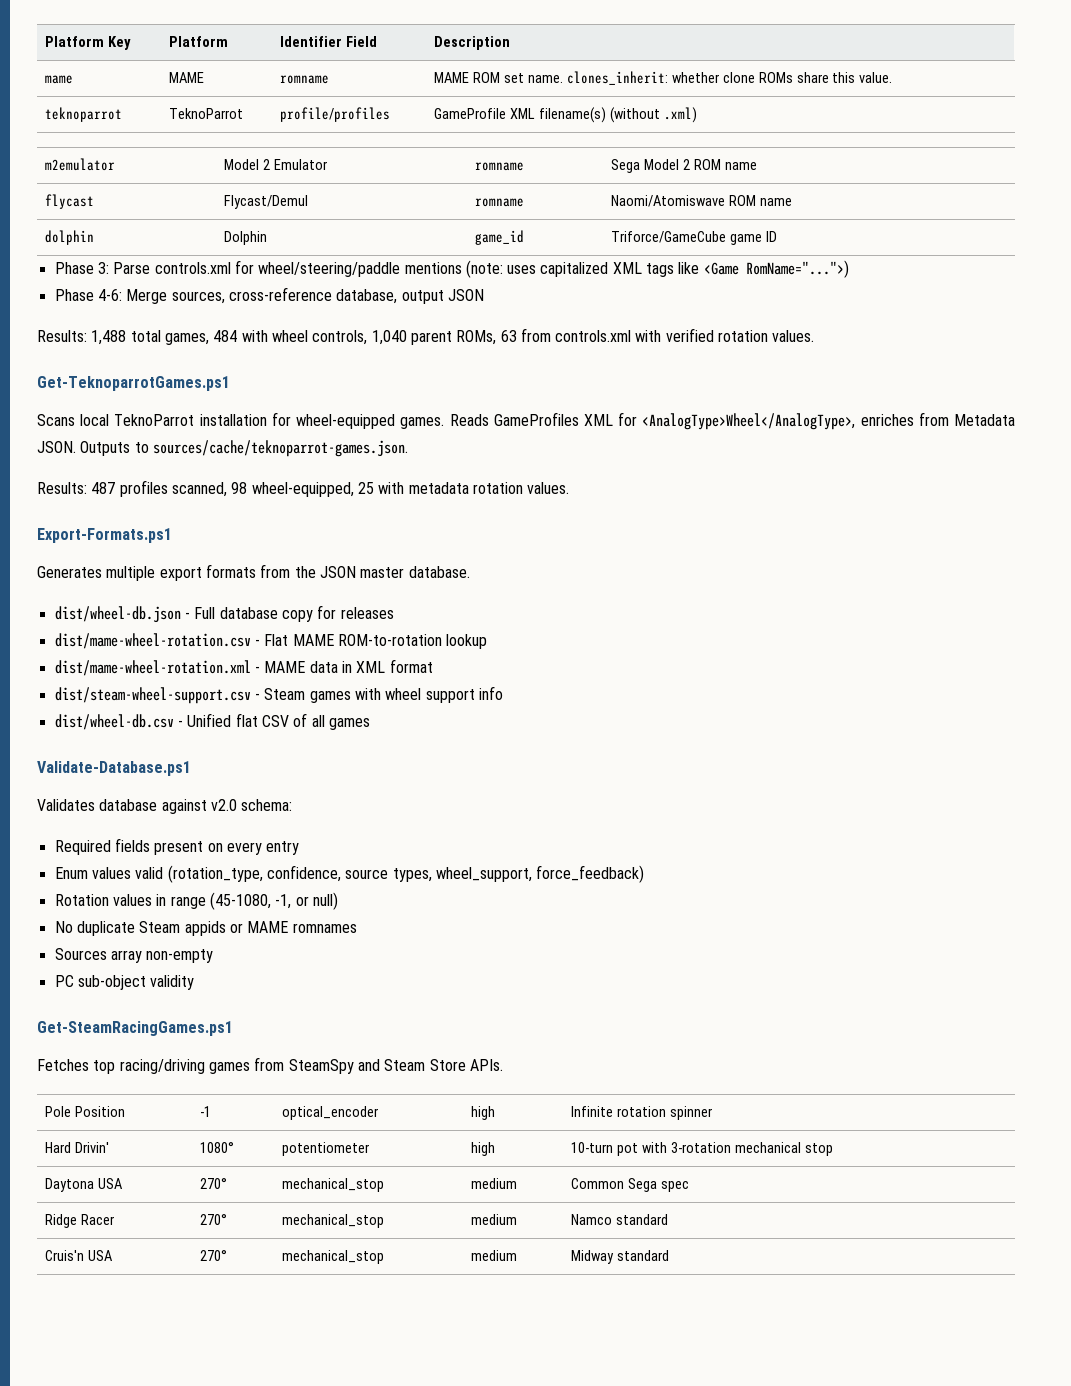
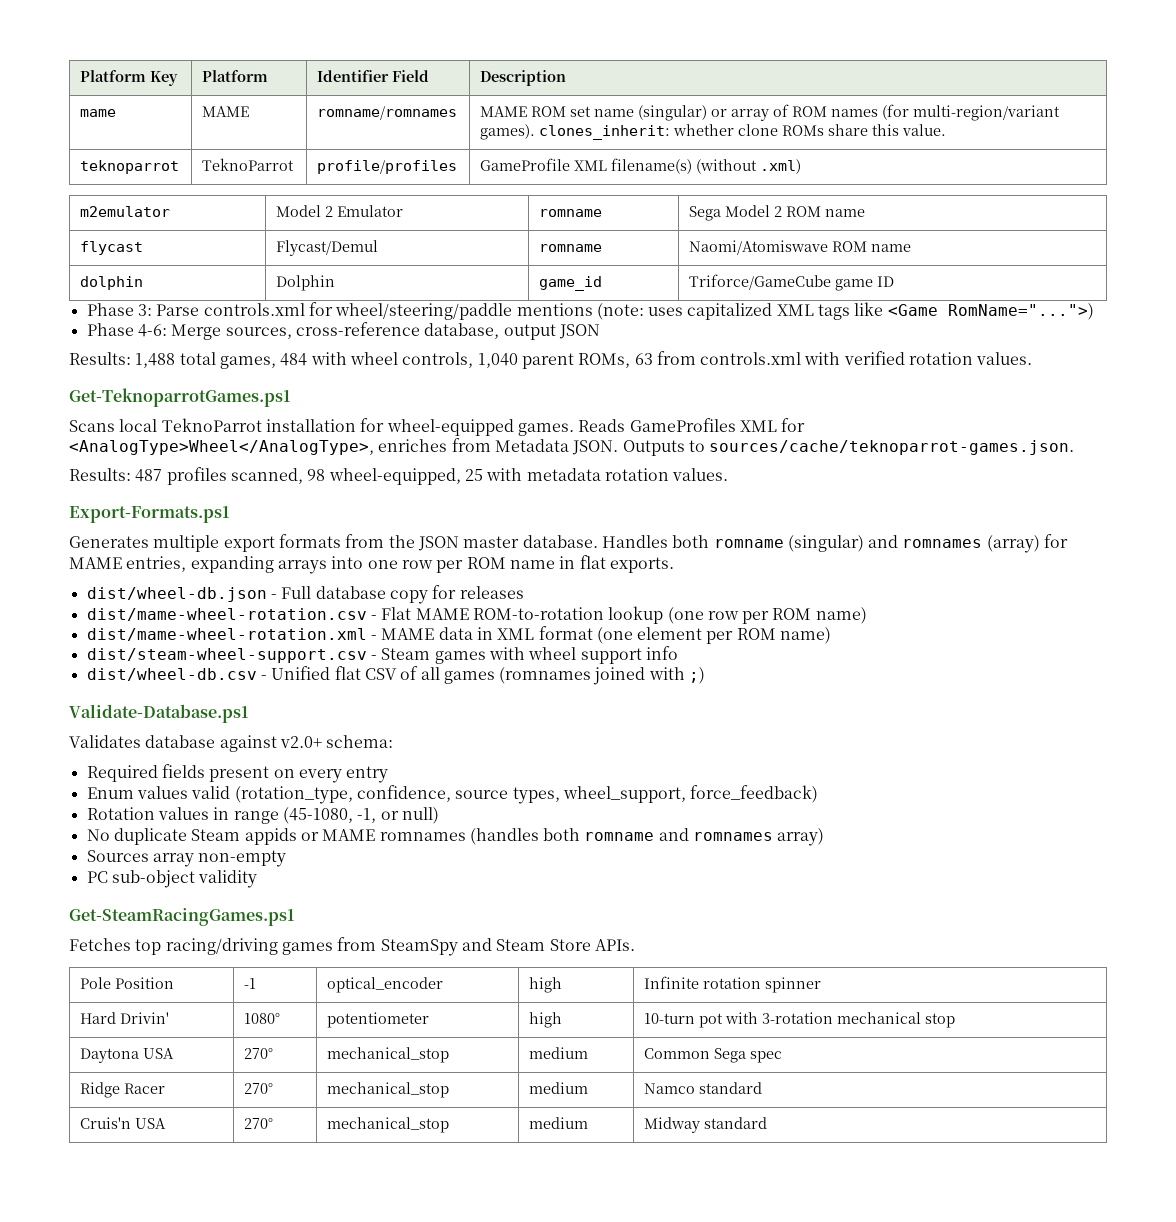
- mame | MAME | romname | MAME ROM set name. clones_inherit: whether clone ROMs share this value.
+ mame | MAME | romname/romnames | MAME ROM set name (singular) or array of ROM names (for multi-region/variant games). clones_inherit: whether clone ROMs share this value.
+ Handles both romname (singular) and romnames (array) for MAME entries, expanding arrays into one row per ROM name in flat exports.
- dist/mame-wheel-rotation.csv - Flat MAME ROM-to-rotation lookup
+ dist/mame-wheel-rotation.csv - Flat MAME ROM-to-rotation lookup (one row per ROM name)
- dist/mame-wheel-rotation.xml - MAME data in XML format
+ dist/mame-wheel-rotation.xml - MAME data in XML format (one element per ROM name)
- dist/wheel-db.csv - Unified flat CSV of all games
+ dist/wheel-db.csv - Unified flat CSV of all games (romnames joined with ;)
- Validates database against v2.0 schema:
+ Validates database against v2.0+ schema:
- No duplicate Steam appids or MAME romnames
+ No duplicate Steam appids or MAME romnames (handles both romname and romnames array)

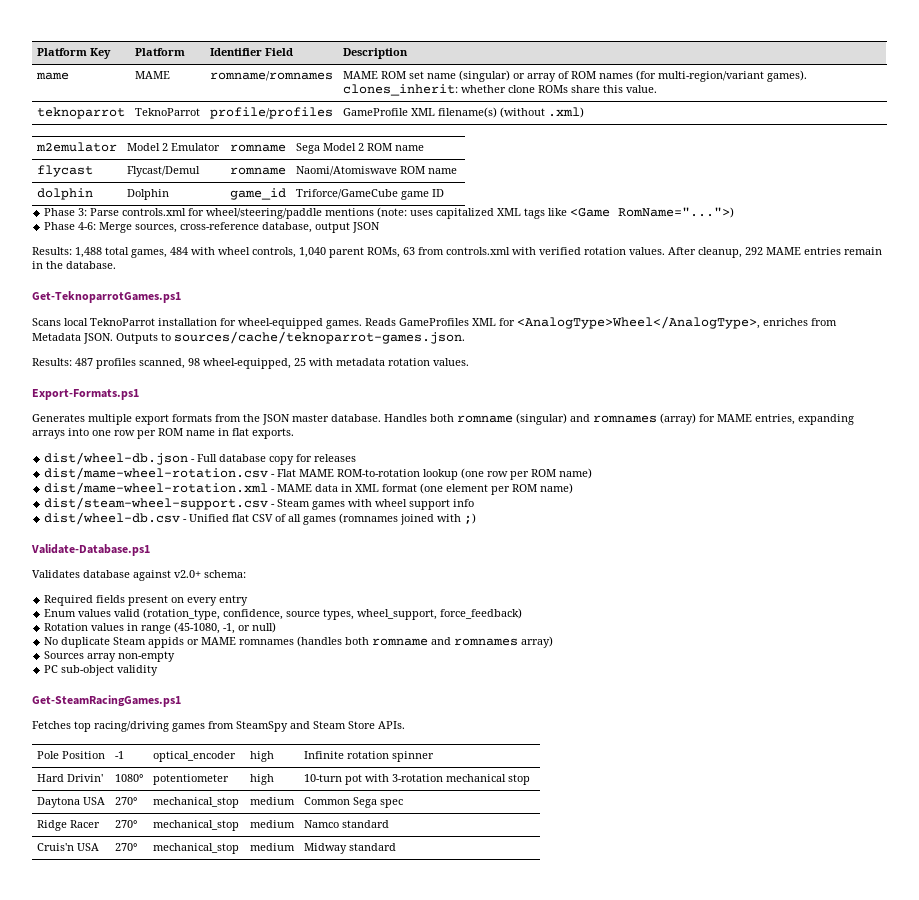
+ After cleanup, 292 MAME entries remain in the database.

